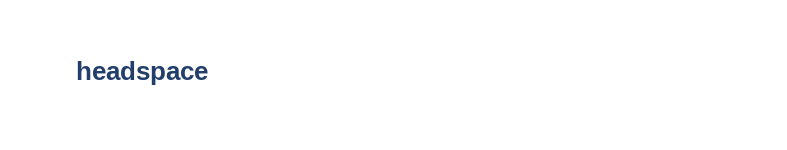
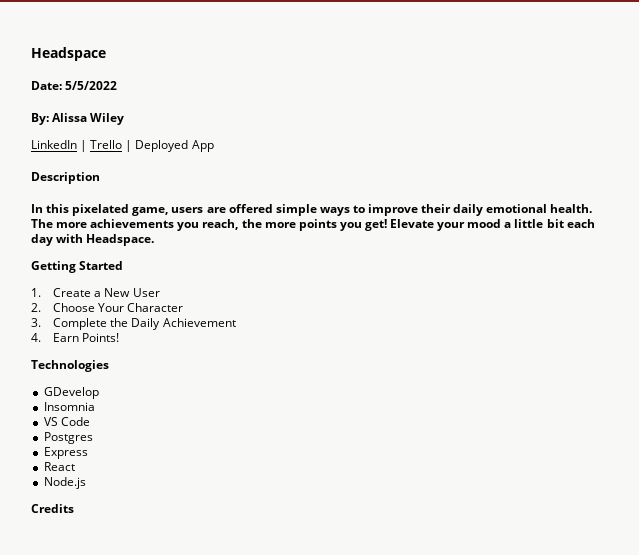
- headspace
+ Headspace
+ Date: 5/5/2022
+ By: Alissa Wiley
+ LinkedIn | Trello | Deployed App
+ Description
+ In this pixelated game, users are offered simple ways to improve their daily emotional health. The more achievements you reach, the more points you get! Elevate your mood a little bit each day with Headspace.
+ Getting Started
+ 1. Create a New User
+ 2. Choose Your Character
+ 3. Complete the Daily Achievement
+ 4. Earn Points!
+ Technologies
+ GDevelop
+ Insomnia
+ VS Code
+ Postgres
+ Express
+ React
+ Node.js
+ Credits

